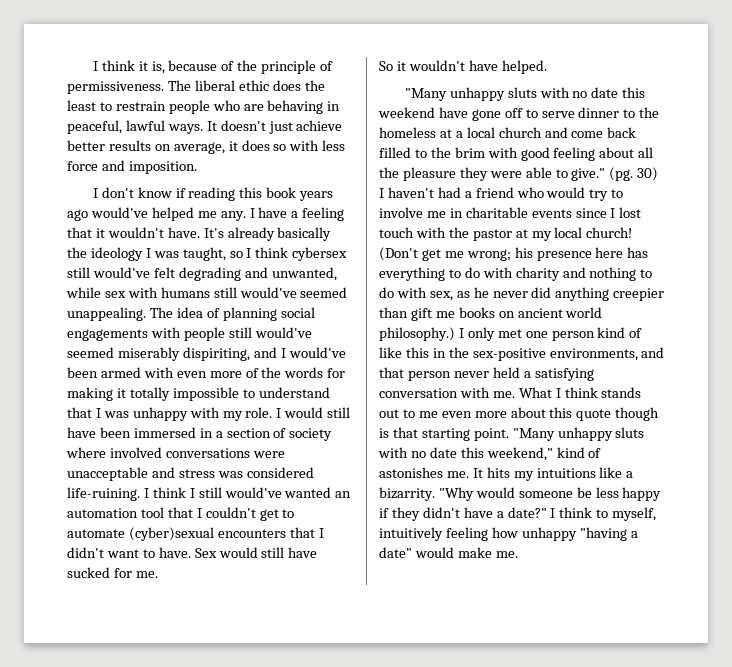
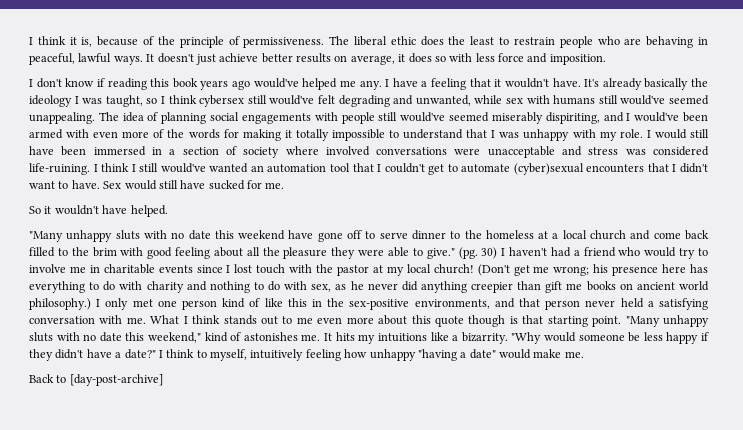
+ Back to [day-post-archive]

